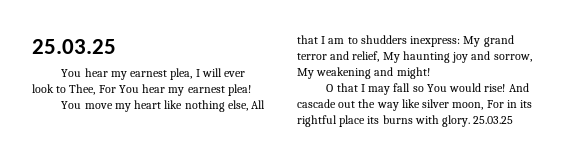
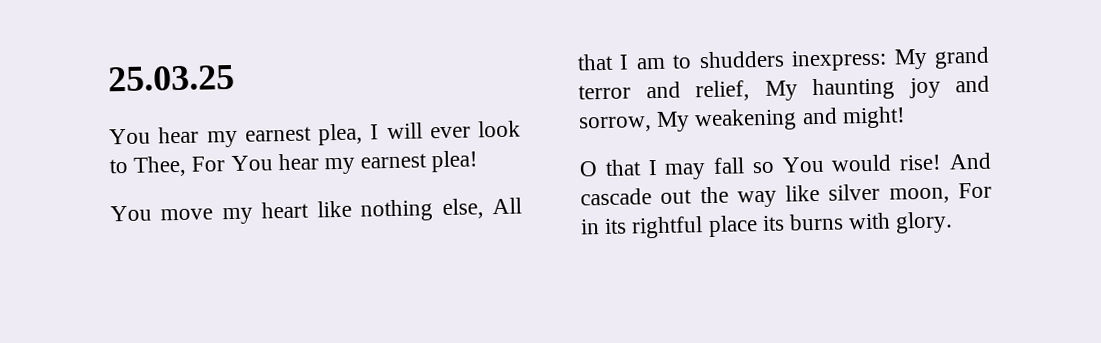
- And cascade out the way like silver moon, For in its rightful place its burns with glory. 25.03.25
+ And cascade out the way like silver moon, For in its rightful place its burns with glory.

